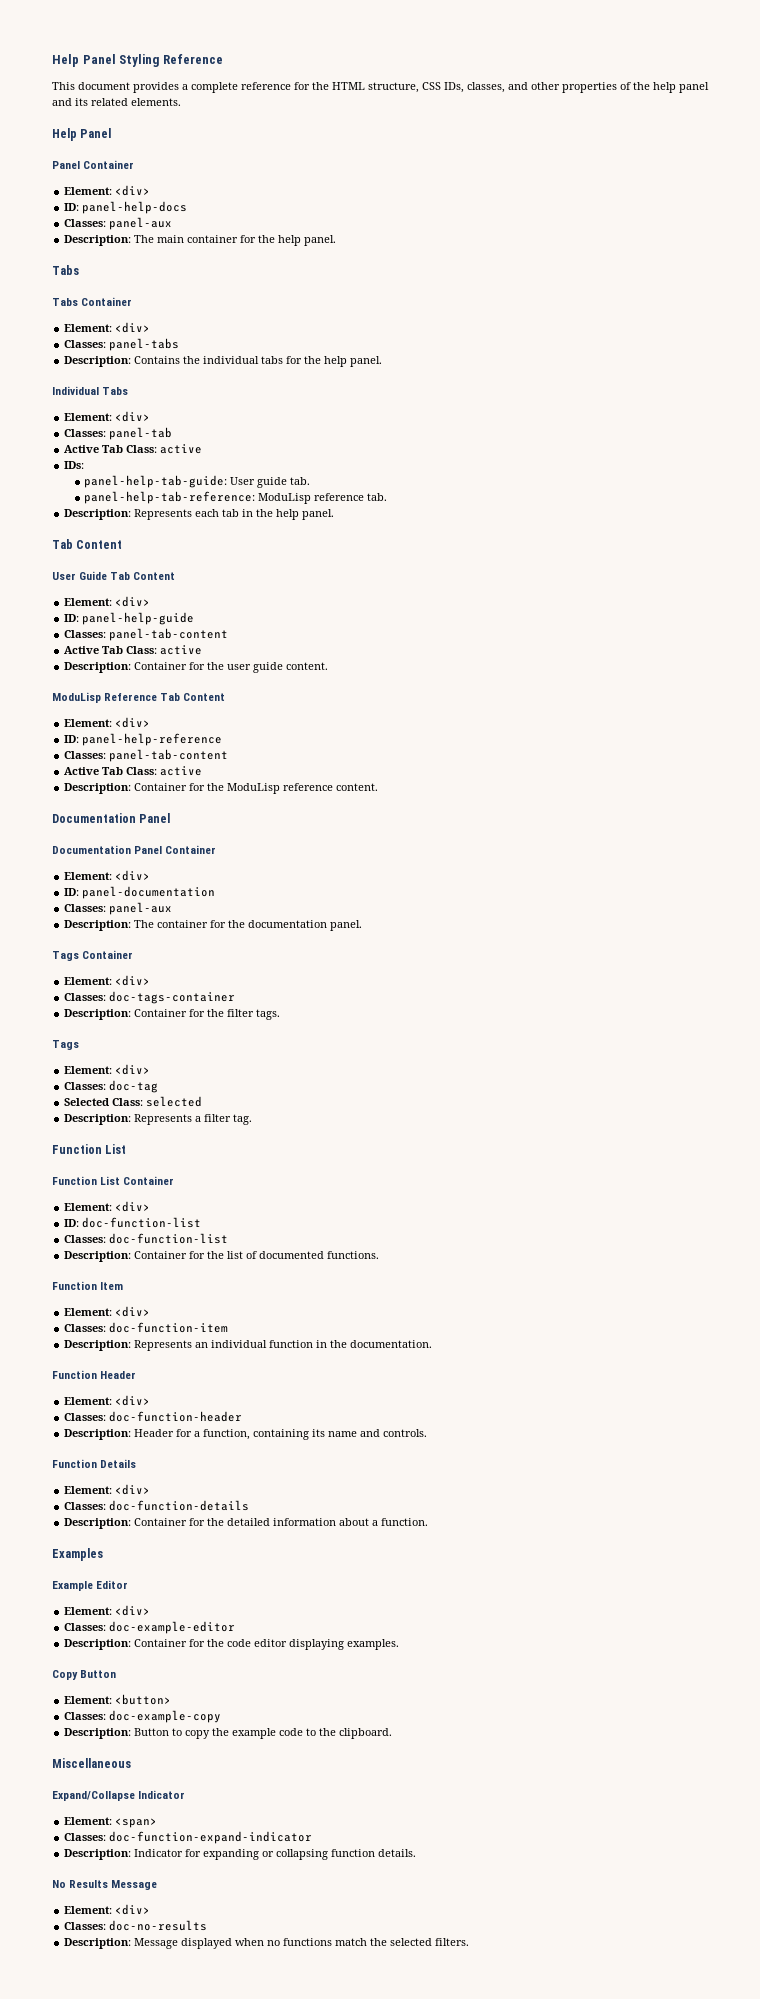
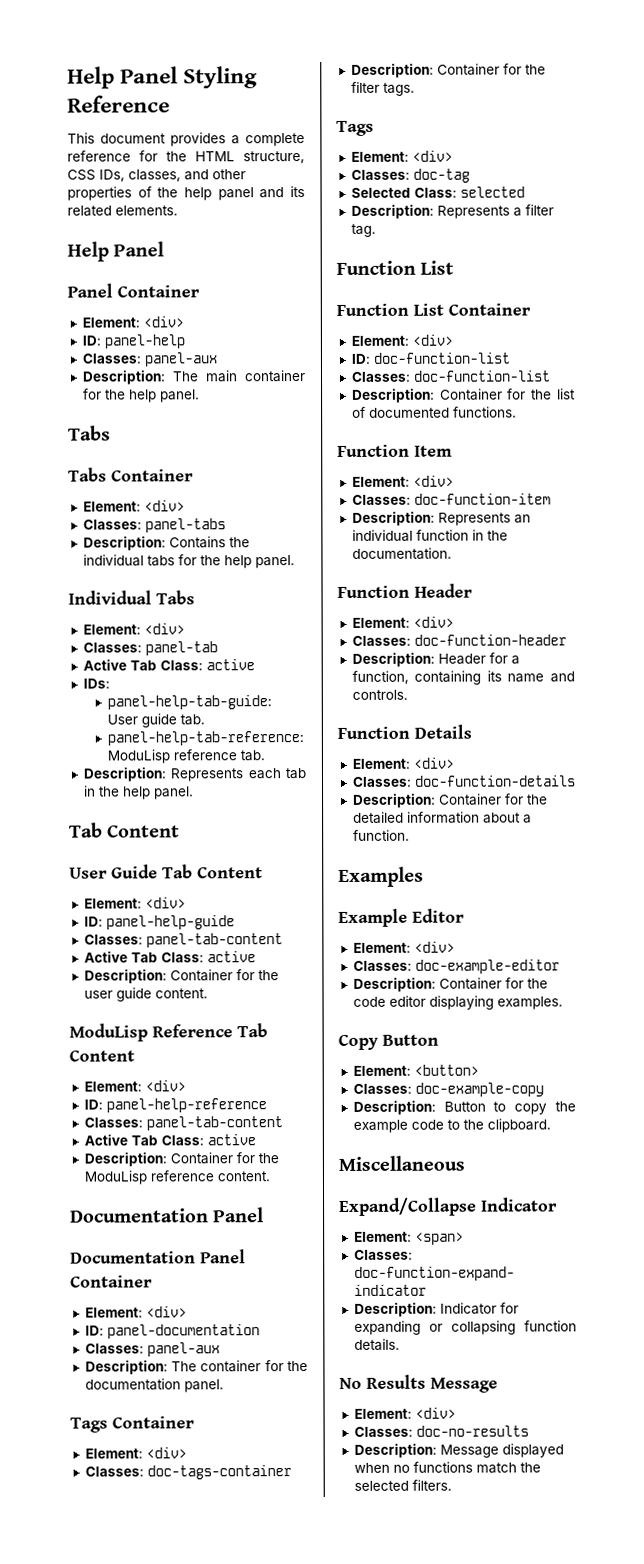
- ID: panel-help-docs
+ ID: panel-help

